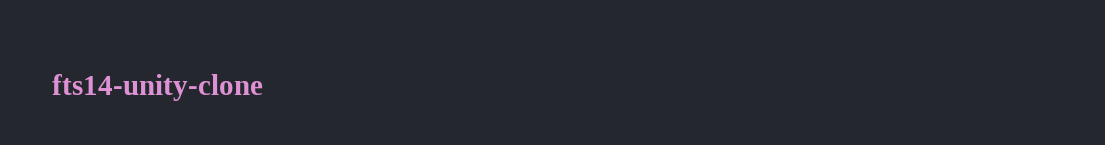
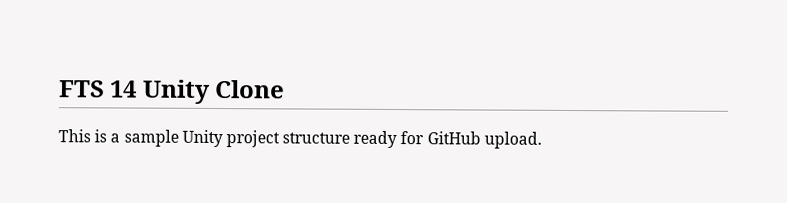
- fts14-unity-clone
+ FTS 14 Unity Clone
+ This is a sample Unity project structure ready for GitHub upload.

